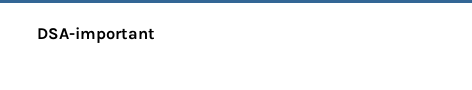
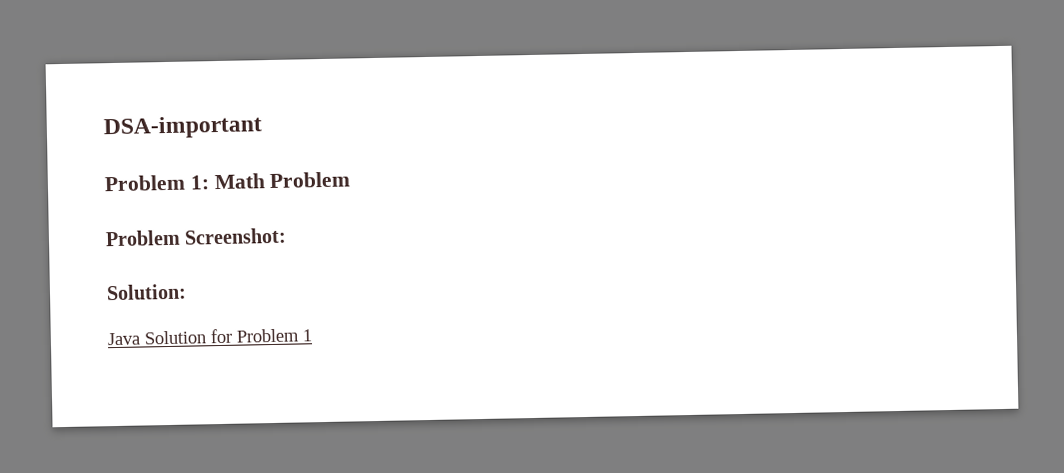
+ Problem 1: Math Problem
+ Problem Screenshot:
+ Solution:
+ Java Solution for Problem 1

